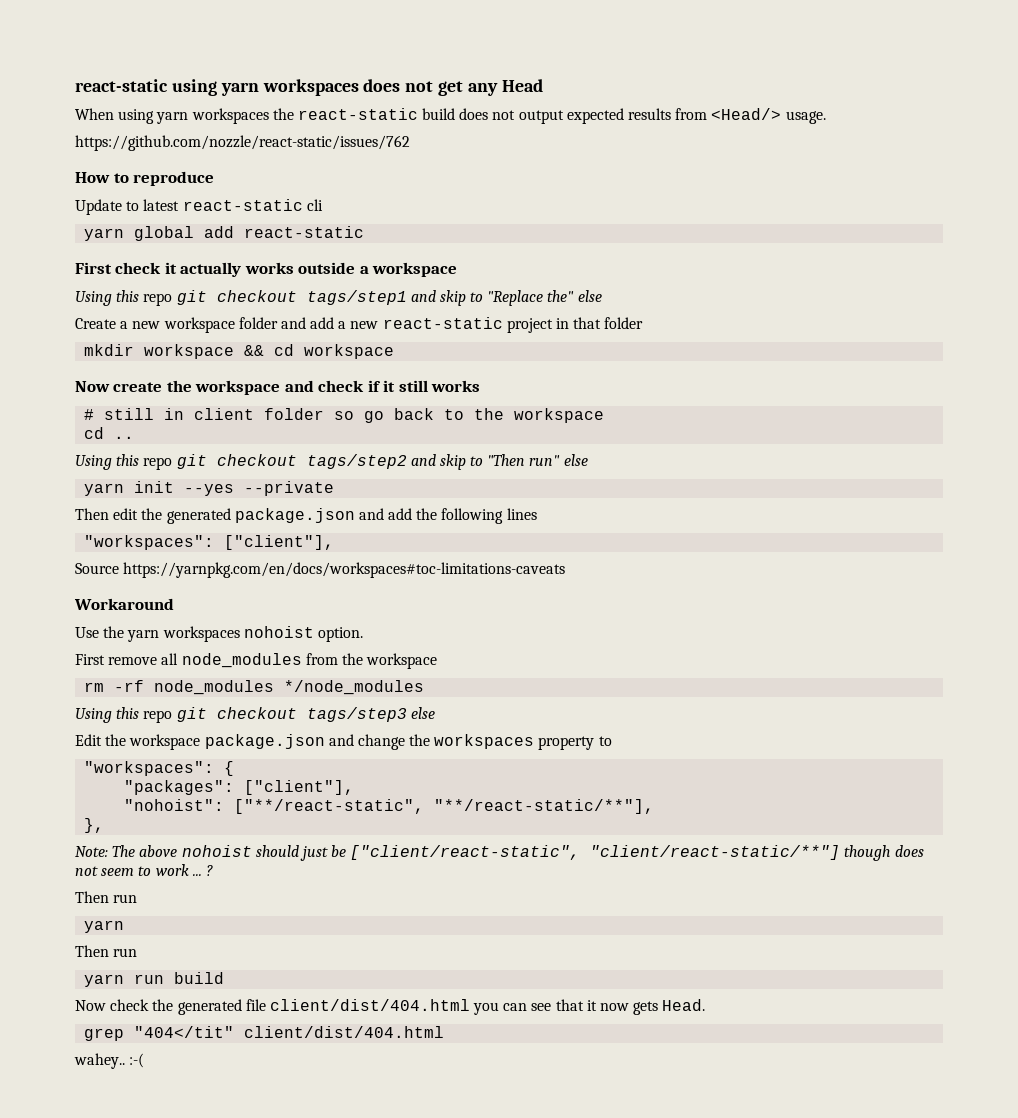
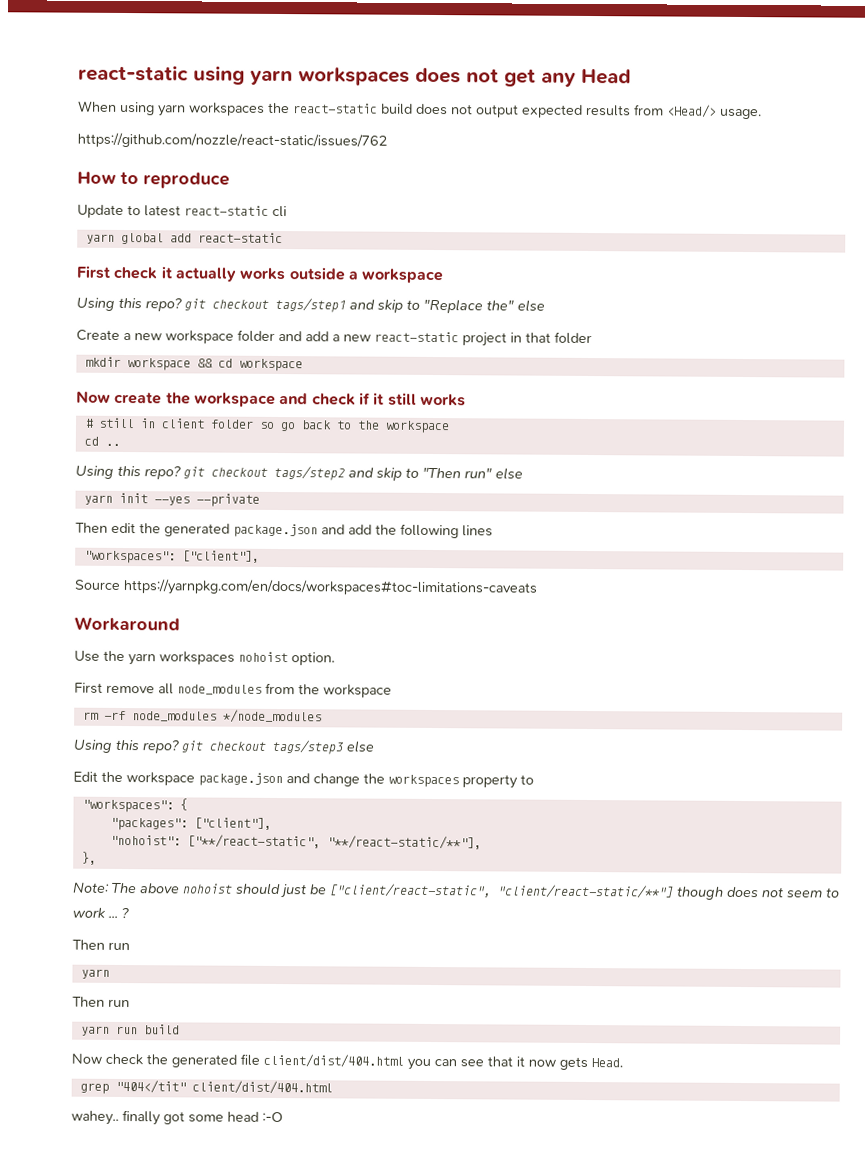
- Using this repo git checkout tags/step1 and skip to "Replace the" else
+ Using this repo? git checkout tags/step1 and skip to "Replace the" else
- Using this repo git checkout tags/step2 and skip to "Then run" else
+ Using this repo? git checkout tags/step2 and skip to "Then run" else
- Using this repo git checkout tags/step3 else
+ Using this repo? git checkout tags/step3 else
- wahey.. :-(
+ wahey.. finally got some head :-O

